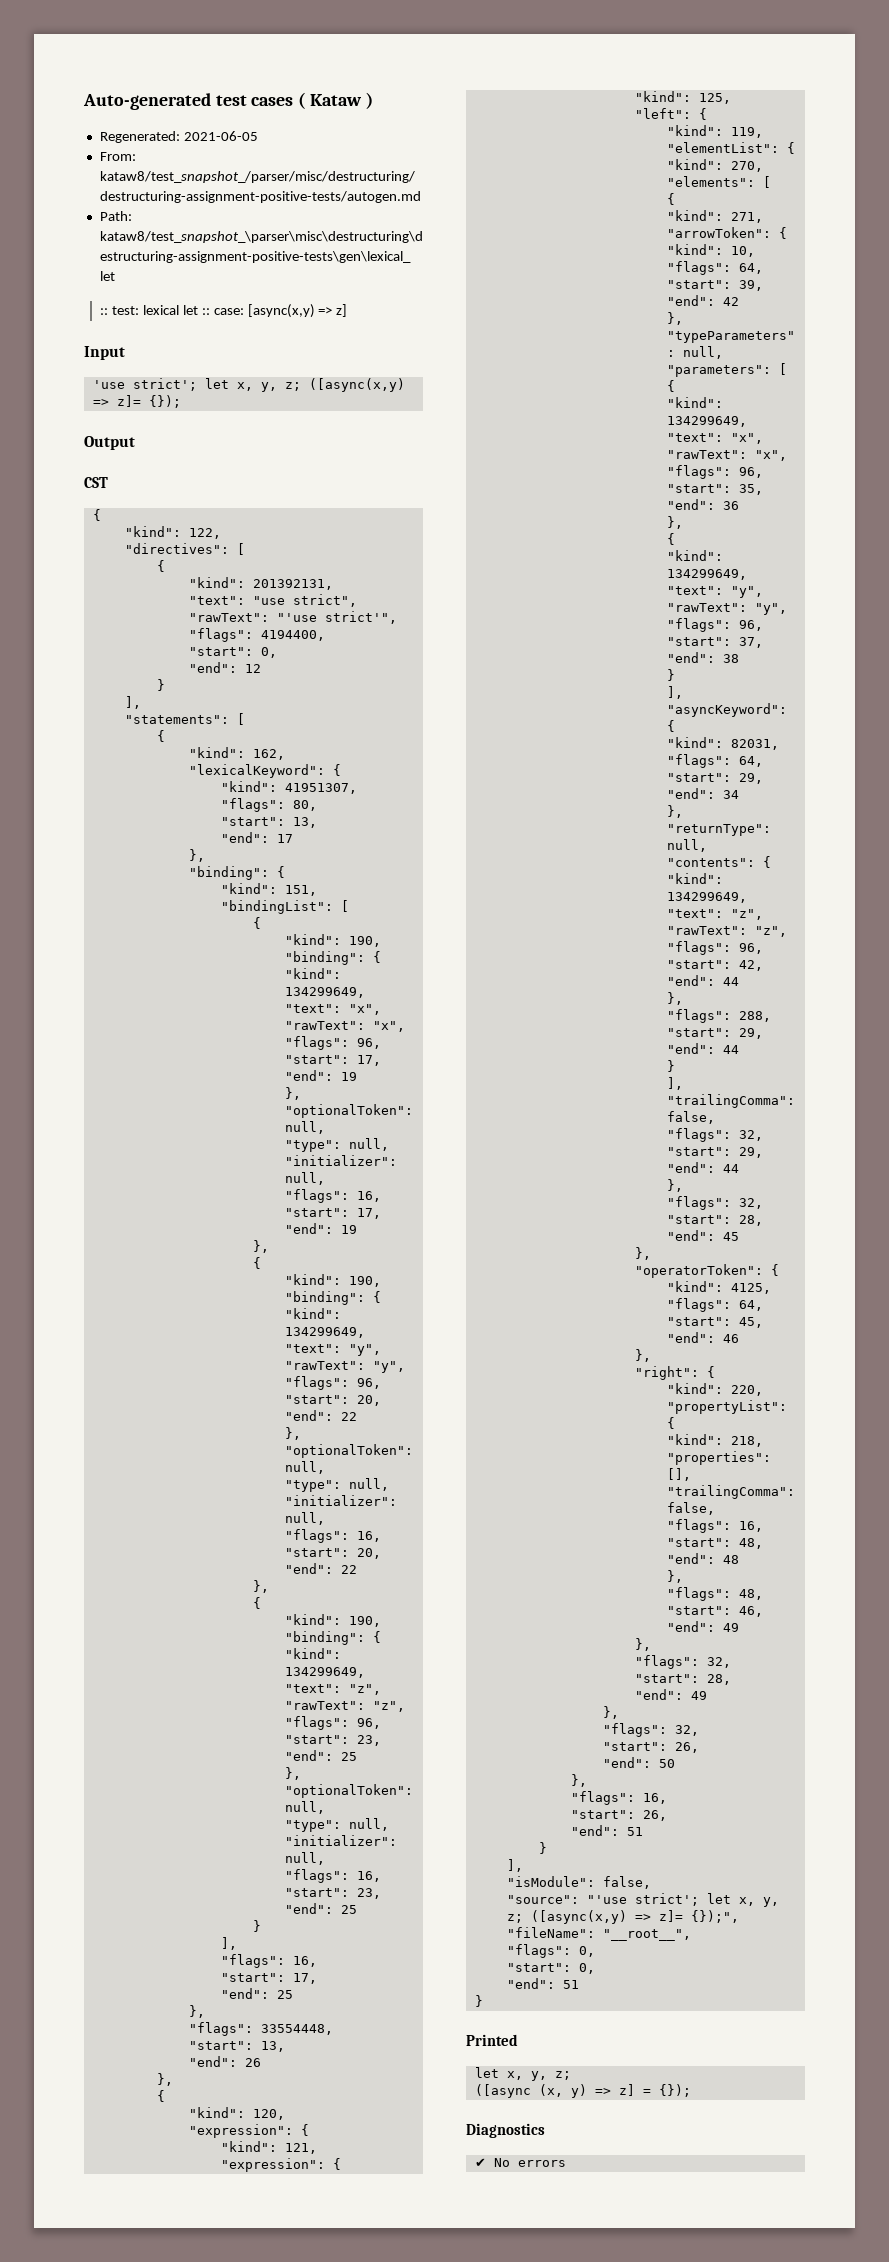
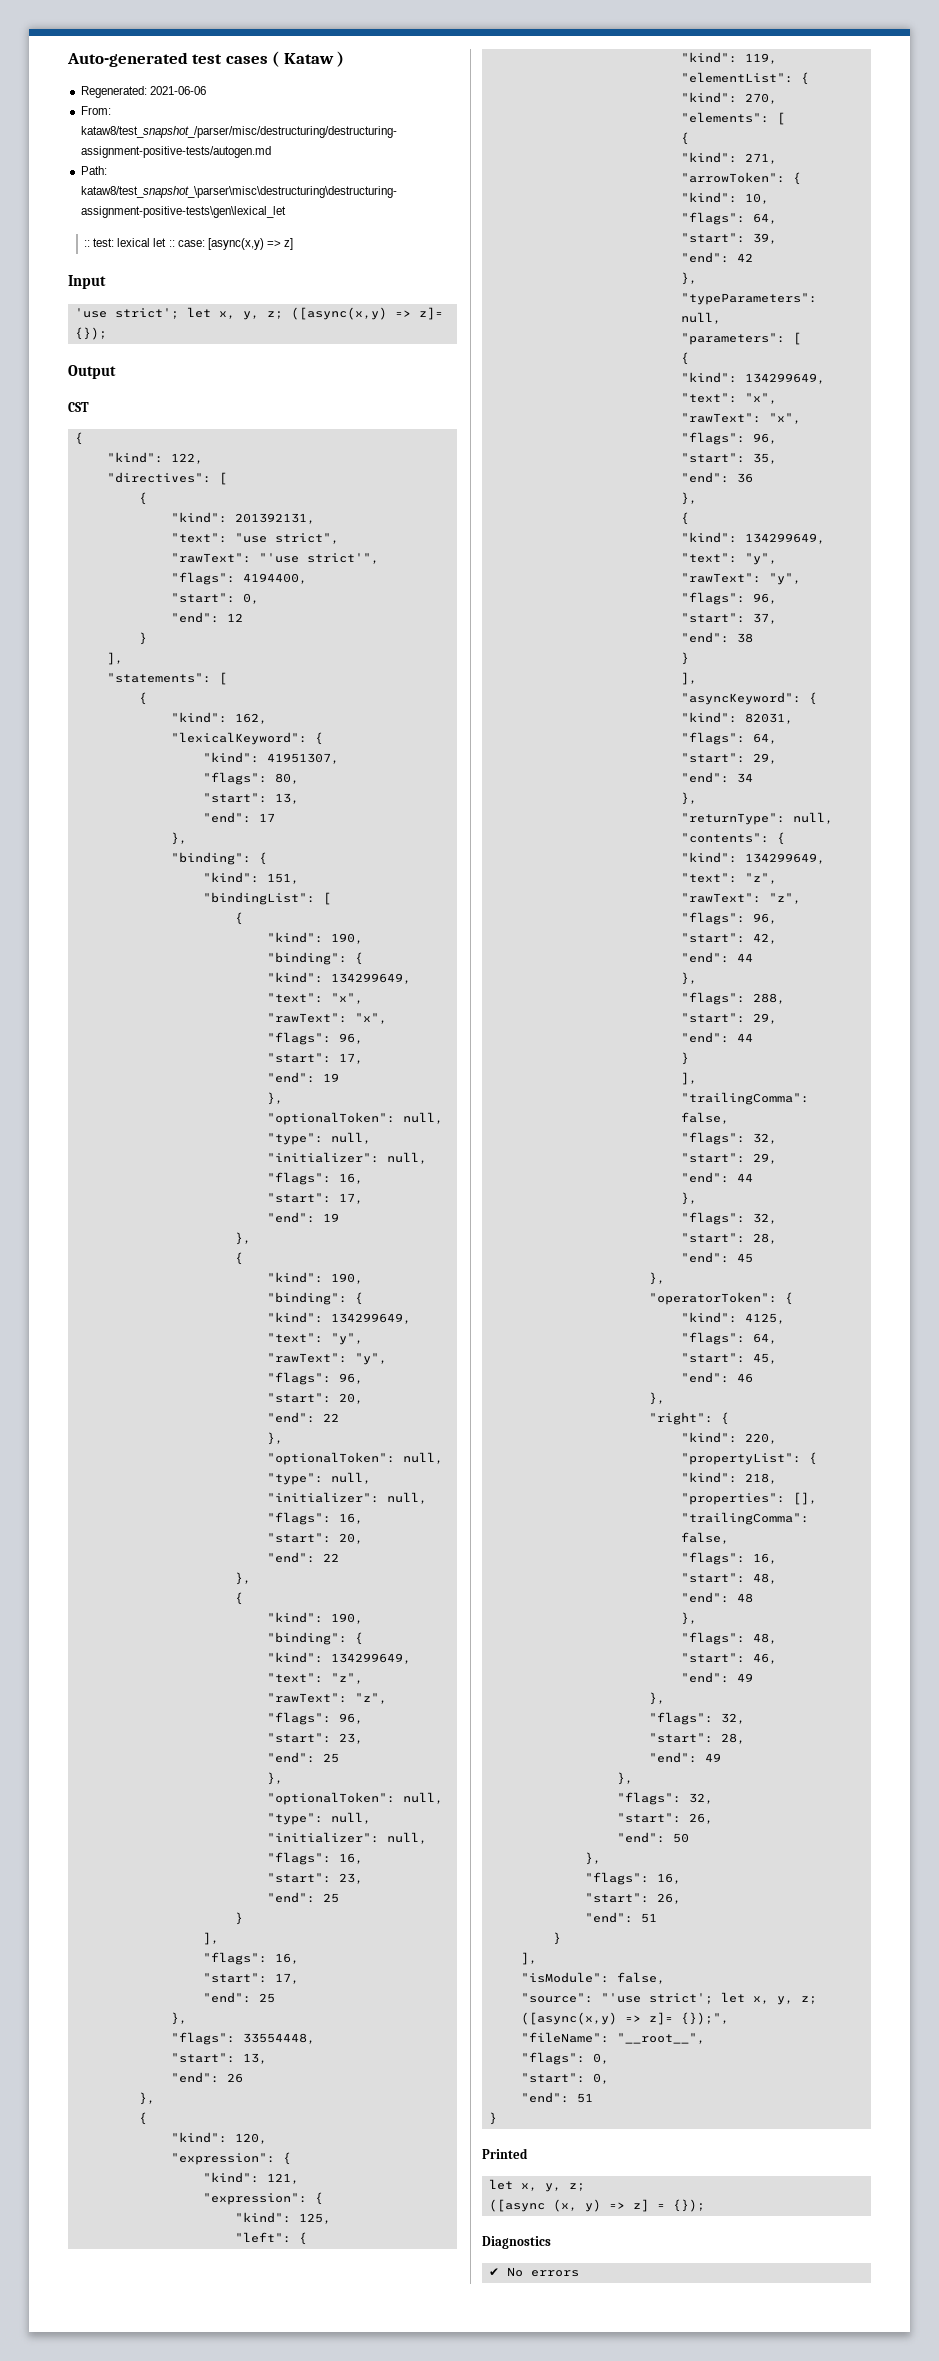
- Regenerated: 2021-06-05
+ Regenerated: 2021-06-06

